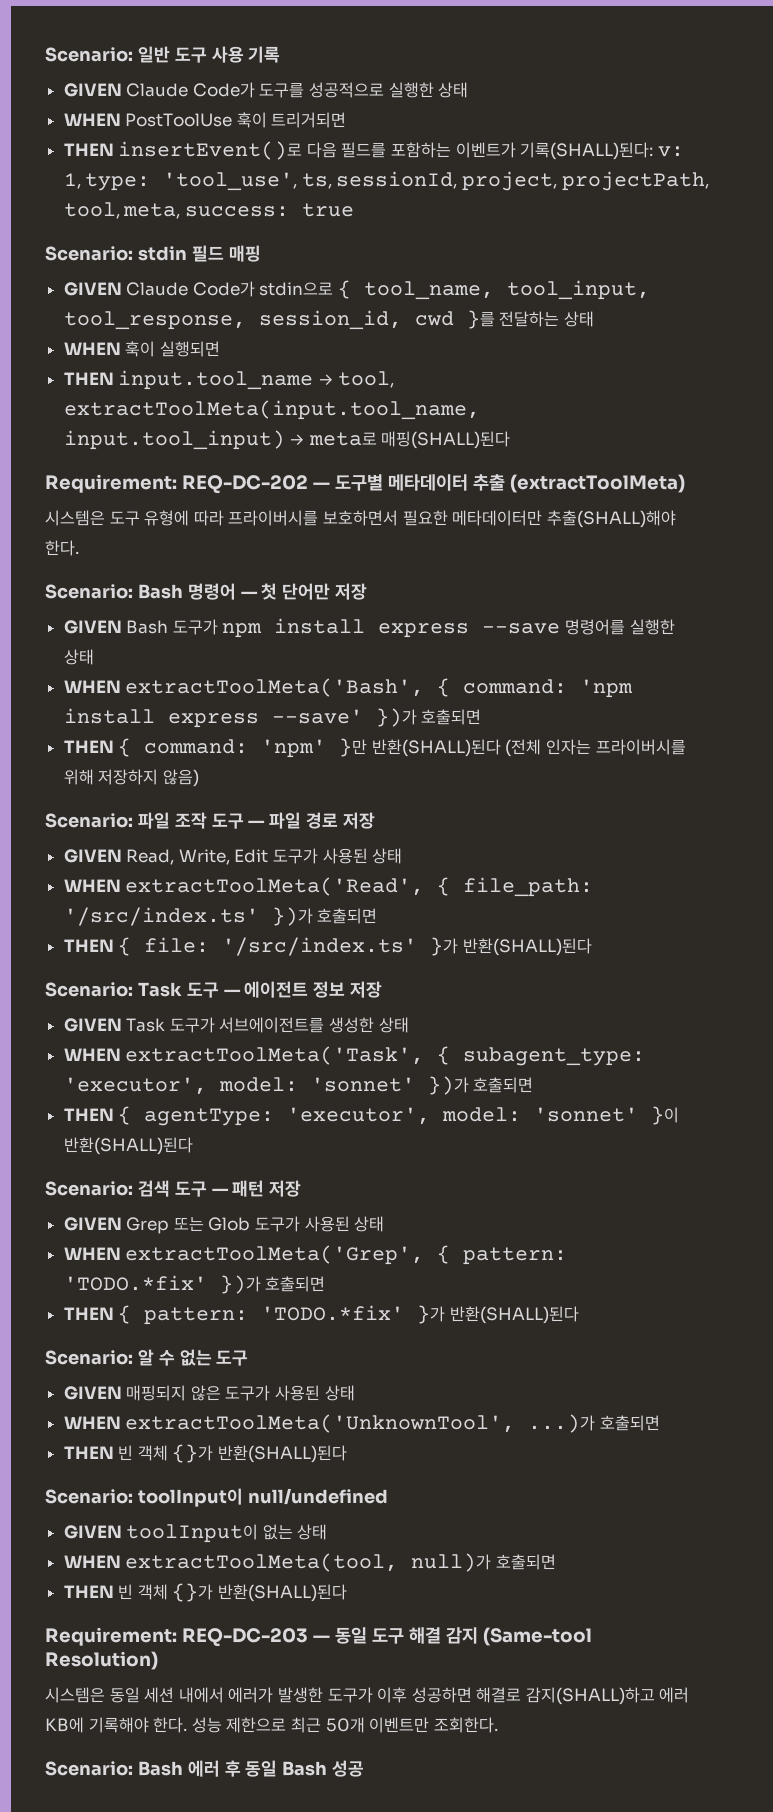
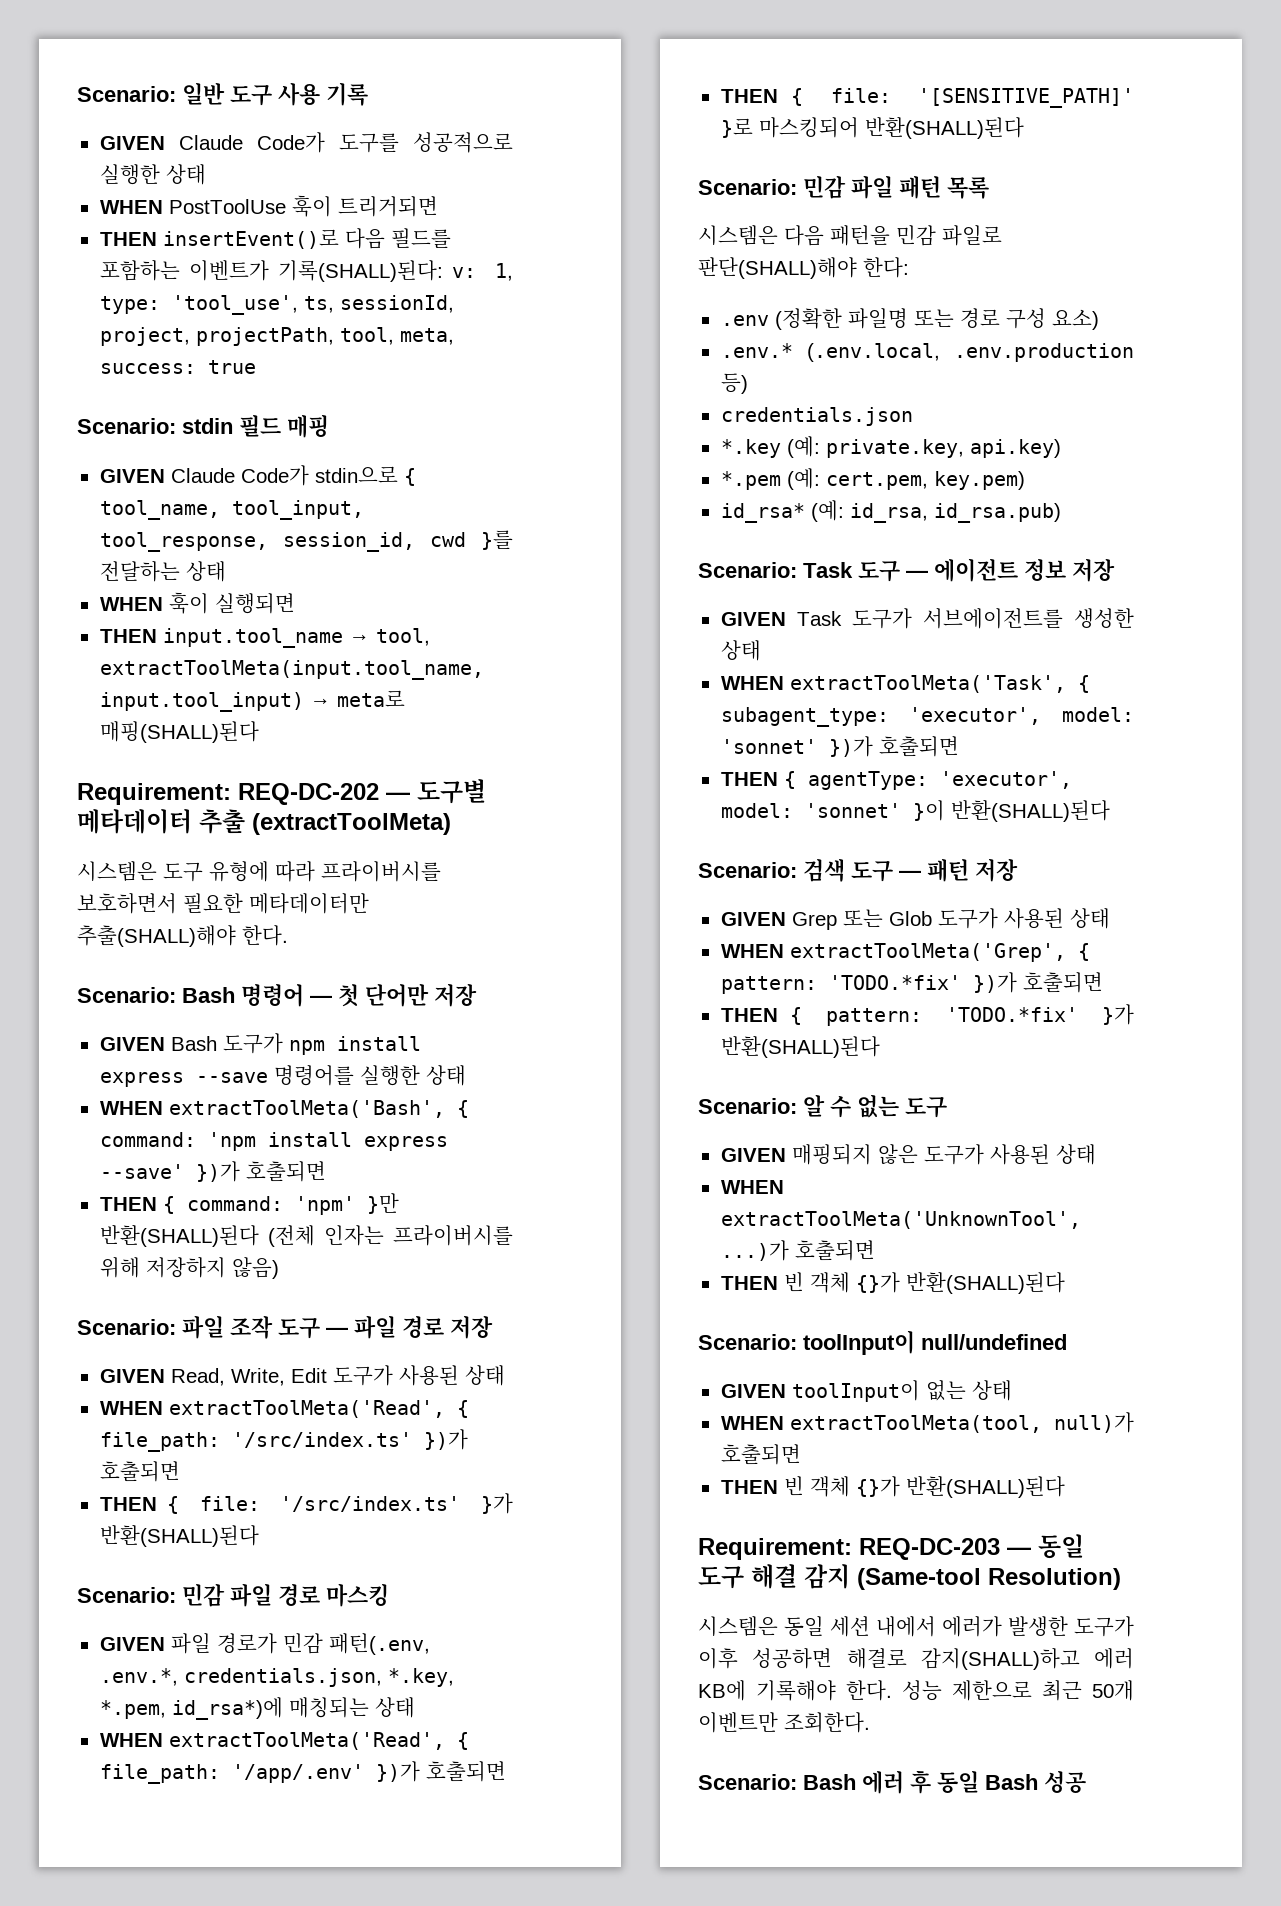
+ Scenario: 민감 파일 경로 마스킹
+ GIVEN 파일 경로가 민감 패턴(.env, .env.*, credentials.json, *.key, *.pem, id_rsa*)에 매칭되는 상태
+ WHEN extractToolMeta('Read', { file_path: '/app/.env' })가 호출되면
+ THEN { file: '[SENSITIVE_PATH]' }로 마스킹되어 반환(SHALL)된다
+ Scenario: 민감 파일 패턴 목록
+ 시스템은 다음 패턴을 민감 파일로 판단(SHALL)해야 한다:
+ .env (정확한 파일명 또는 경로 구성 요소)
+ .env.* (.env.local, .env.production 등)
+ credentials.json
+ *.key (예: private.key, api.key)
+ *.pem (예: cert.pem, key.pem)
+ id_rsa* (예: id_rsa, id_rsa.pub)

